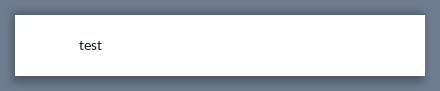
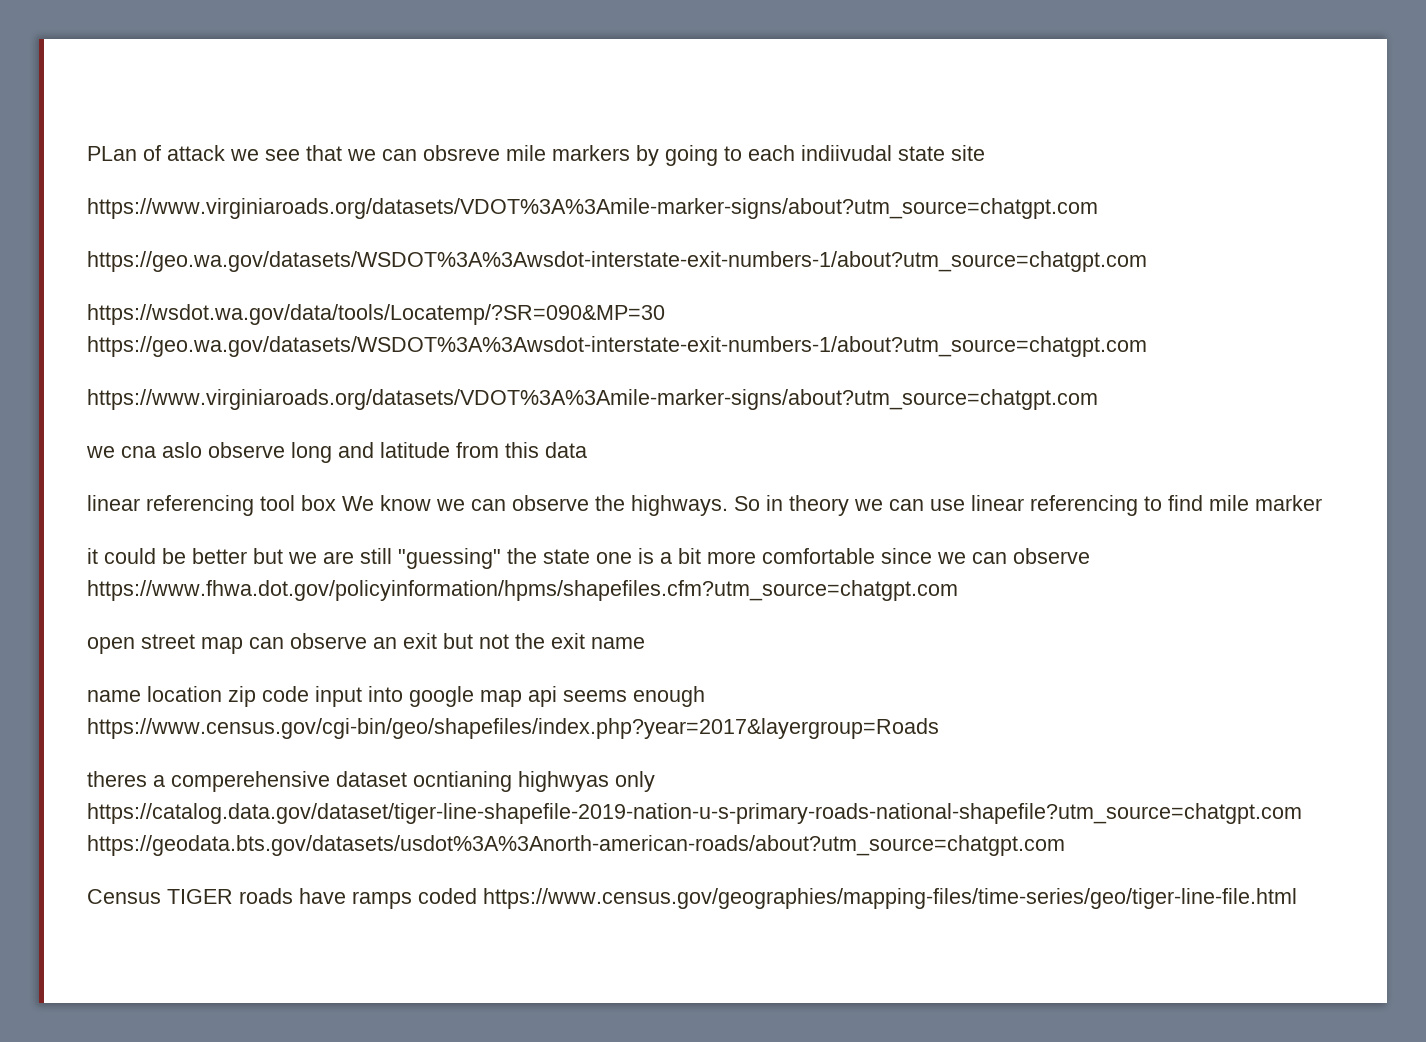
- test
+ PLan of attack we see that we can obsreve mile markers by going to each indiivudal state site
+ https://www.virginiaroads.org/datasets/VDOT%3A%3Amile-marker-signs/about?utm_source=chatgpt.com
+ https://geo.wa.gov/datasets/WSDOT%3A%3Awsdot-interstate-exit-numbers-1/about?utm_source=chatgpt.com
+ https://wsdot.wa.gov/data/tools/Locatemp/?SR=090&MP=30 https://geo.wa.gov/datasets/WSDOT%3A%3Awsdot-interstate-exit-numbers-1/about?utm_source=chatgpt.com
+ https://www.virginiaroads.org/datasets/VDOT%3A%3Amile-marker-signs/about?utm_source=chatgpt.com
+ we cna aslo observe long and latitude from this data
+ linear referencing tool box We know we can observe the highways. So in theory we can use linear referencing to find mile marker
+ it could be better but we are still "guessing" the state one is a bit more comfortable since we can observe https://www.fhwa.dot.gov/policyinformation/hpms/shapefiles.cfm?utm_source=chatgpt.com
+ open street map can observe an exit but not the exit name
+ name location zip code input into google map api seems enough https://www.census.gov/cgi-bin/geo/shapefiles/index.php?year=2017&layergroup=Roads
+ theres a comperehensive dataset ocntianing highwyas only https://catalog.data.gov/dataset/tiger-line-shapefile-2019-nation-u-s-primary-roads-national-shapefile?utm_source=chatgpt.com https://geodata.bts.gov/datasets/usdot%3A%3Anorth-american-roads/about?utm_source=chatgpt.com
+ Census TIGER roads have ramps coded https://www.census.gov/geographies/mapping-files/time-series/geo/tiger-line-file.html

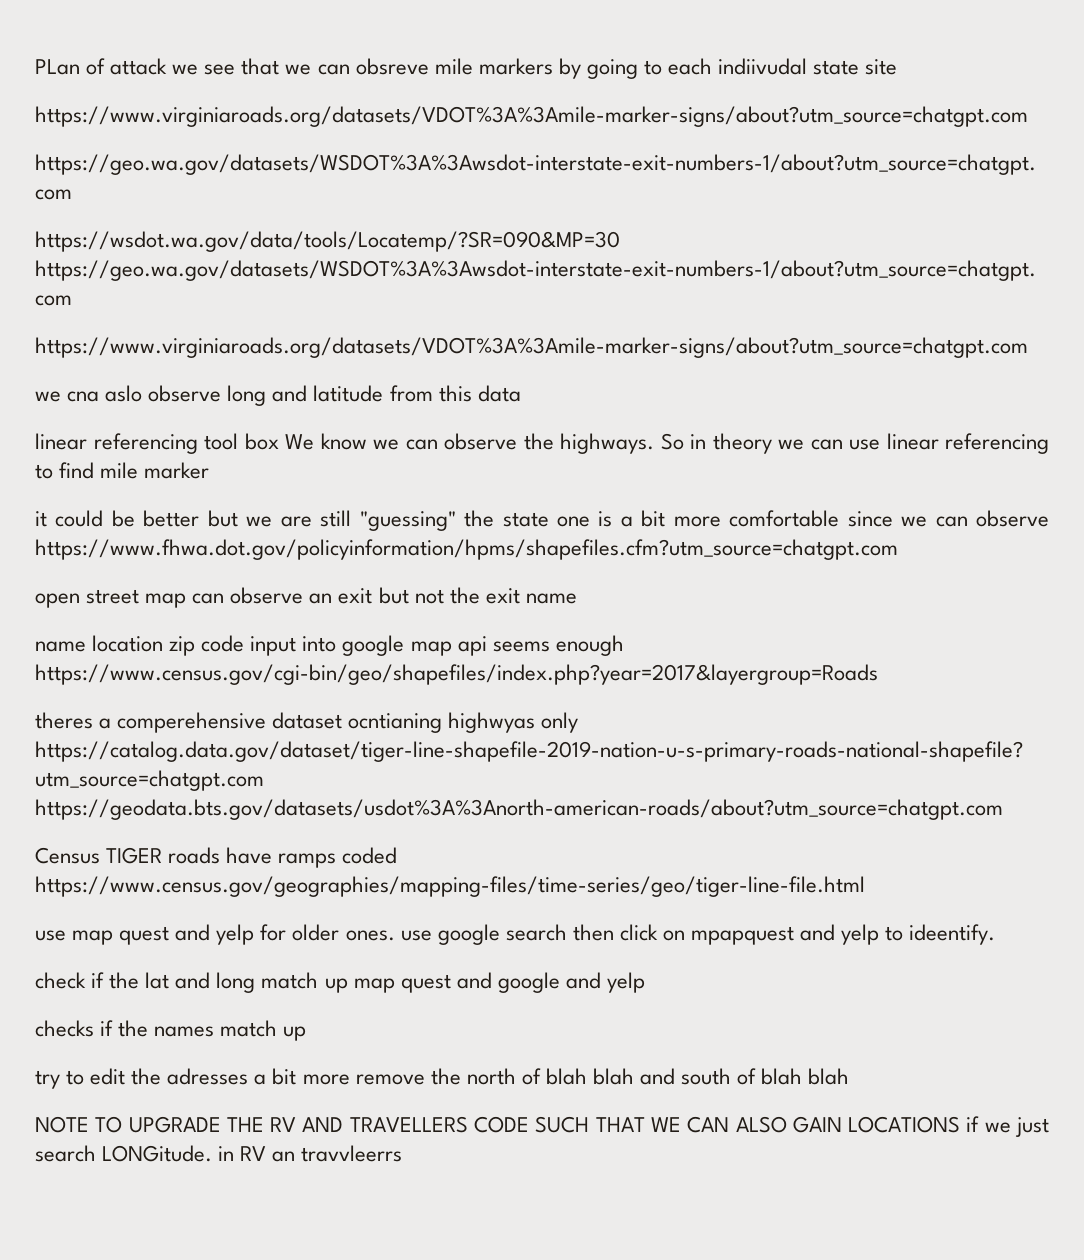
+ use map quest and yelp for older ones. use google search then click on mpapquest and yelp to ideentify.
+ check if the lat and long match up map quest and google and yelp
+ checks if the names match up
+ try to edit the adresses a bit more remove the north of blah blah and south of blah blah
+ NOTE TO UPGRADE THE RV AND TRAVELLERS CODE SUCH THAT WE CAN ALSO GAIN LOCATIONS if we just search LONGitude. in RV an travvleerrs

